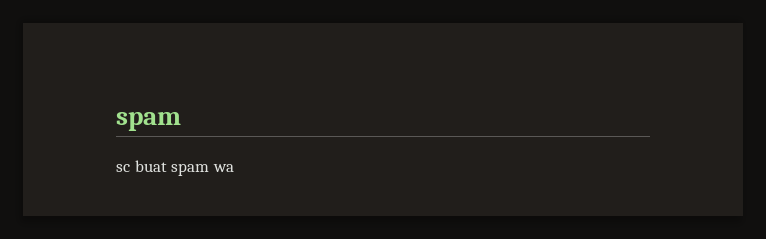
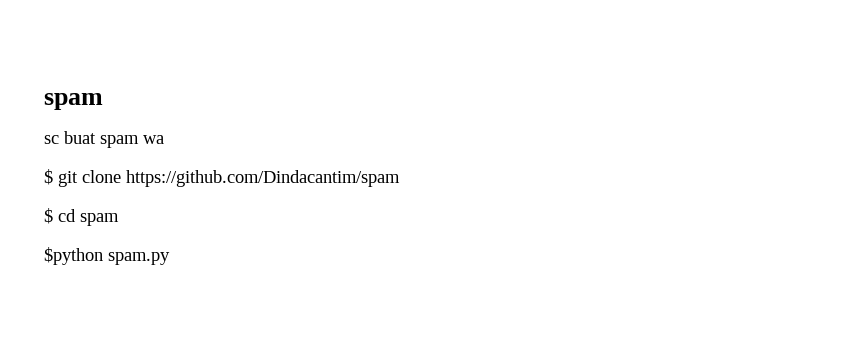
+ $ git clone https://github.com/Dindacantim/spam
+ $ cd spam
+ $python spam.py

